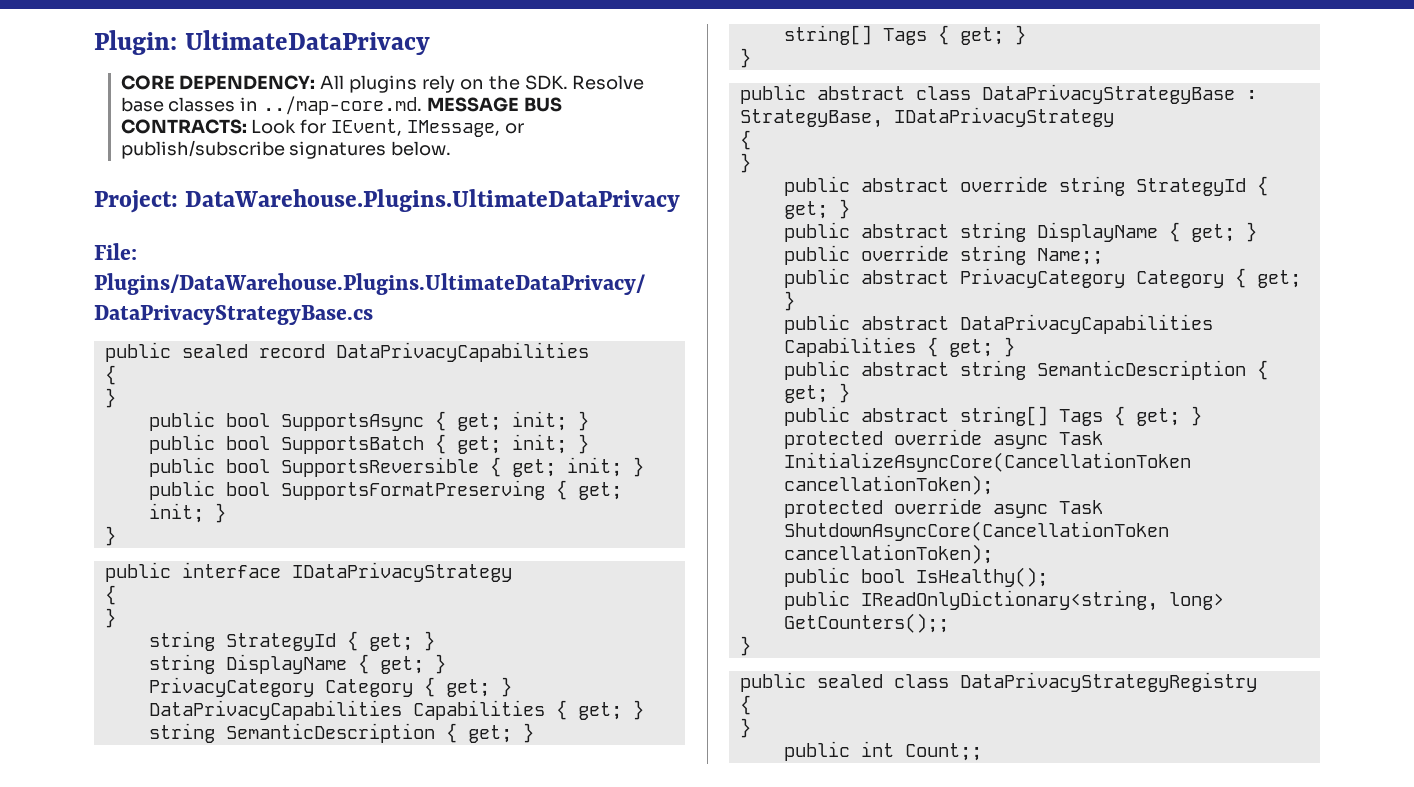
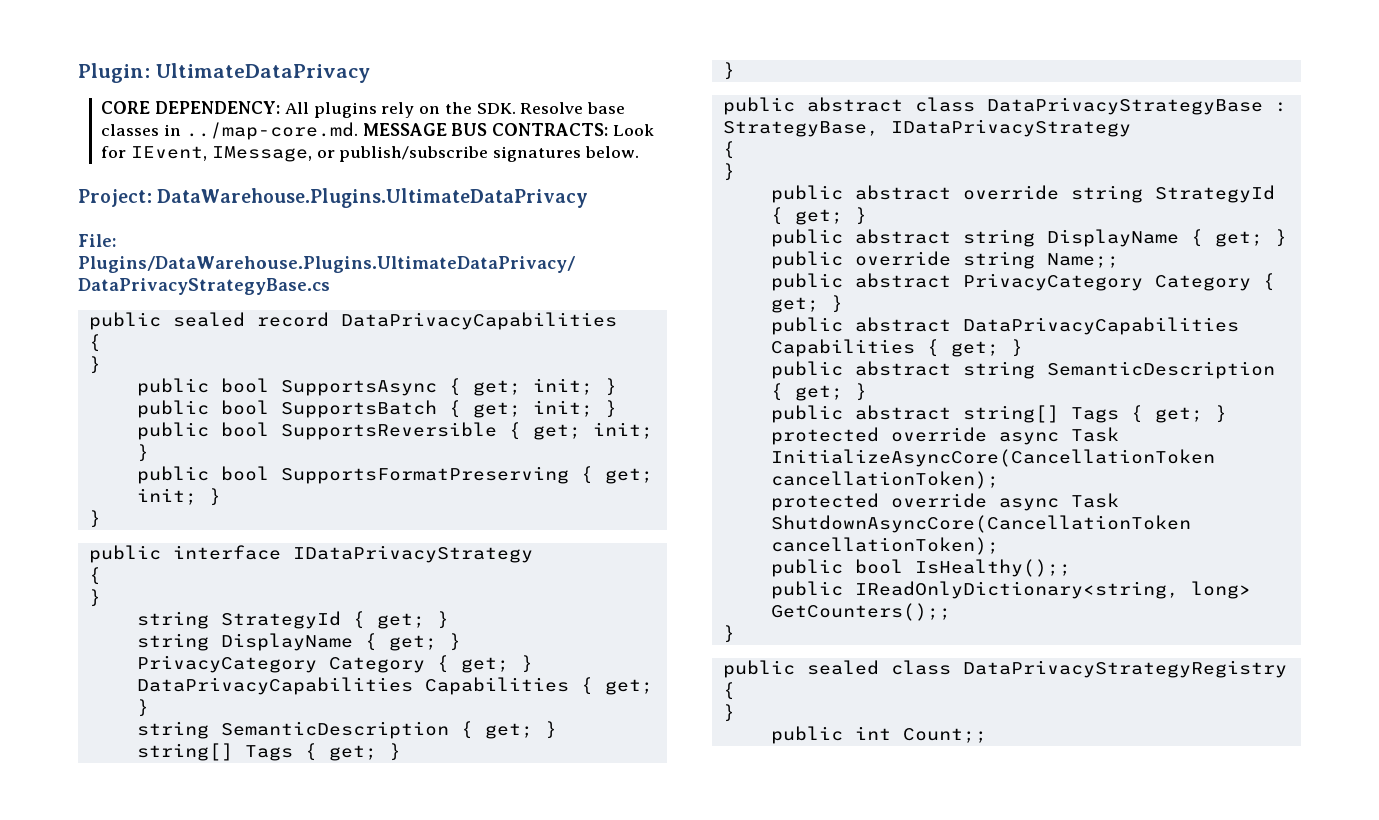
- public bool IsHealthy();
+ public bool IsHealthy();;

